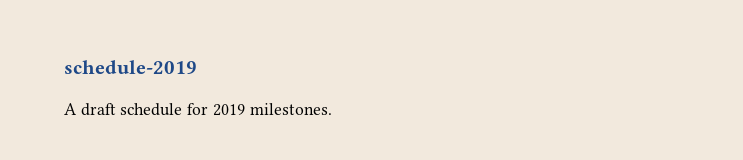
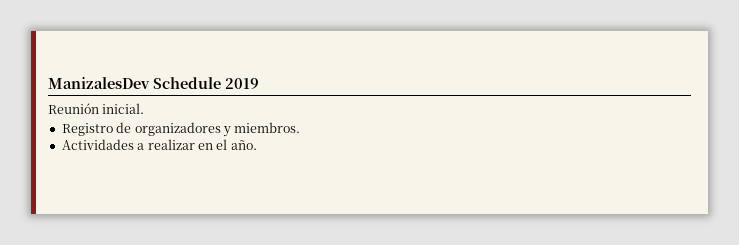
- schedule-2019
- A draft schedule for 2019 milestones.
+ ManizalesDev Schedule 2019
+ Reunión inicial.
+ Registro de organizadores y miembros.
+ Actividades a realizar en el año.

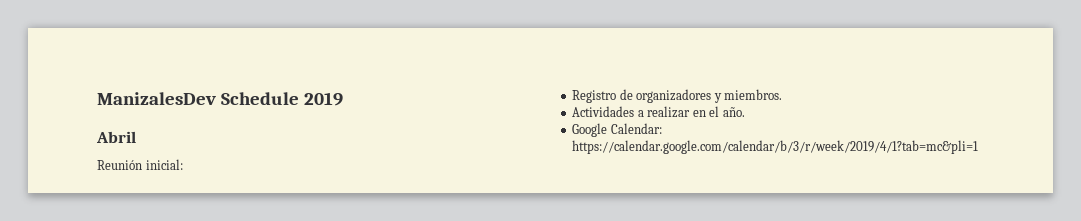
+ Abril
- Reunión inicial.
+ Reunión inicial:
+ Google Calendar: https://calendar.google.com/calendar/b/3/r/week/2019/4/1?tab=mc&pli=1

